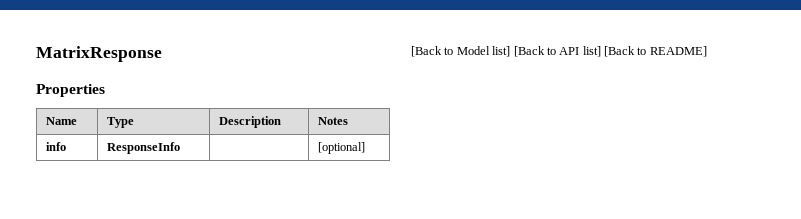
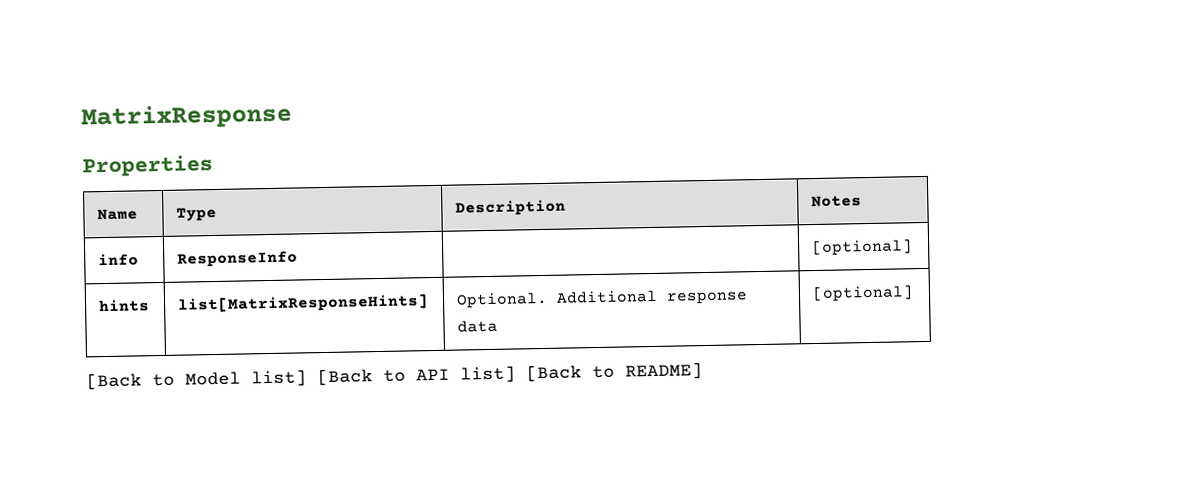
+ hints | list[MatrixResponseHints] | Optional. Additional response data | [optional]

